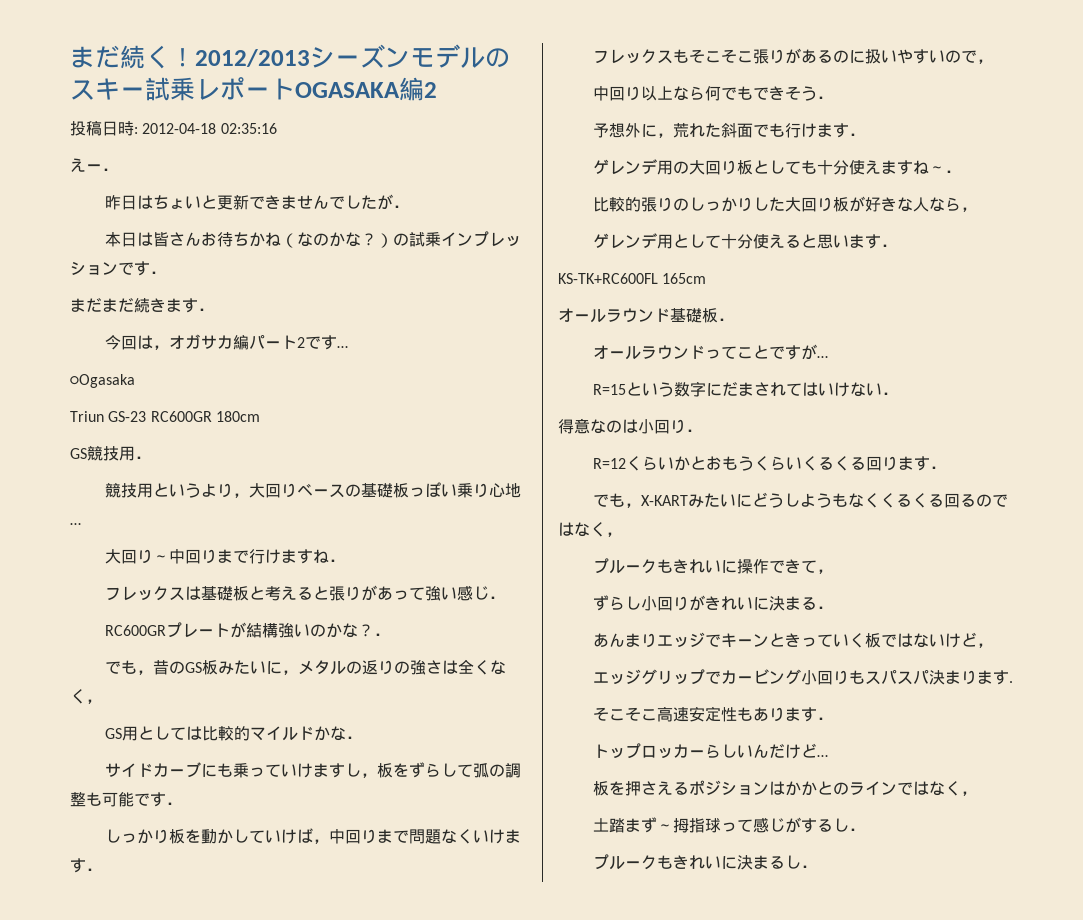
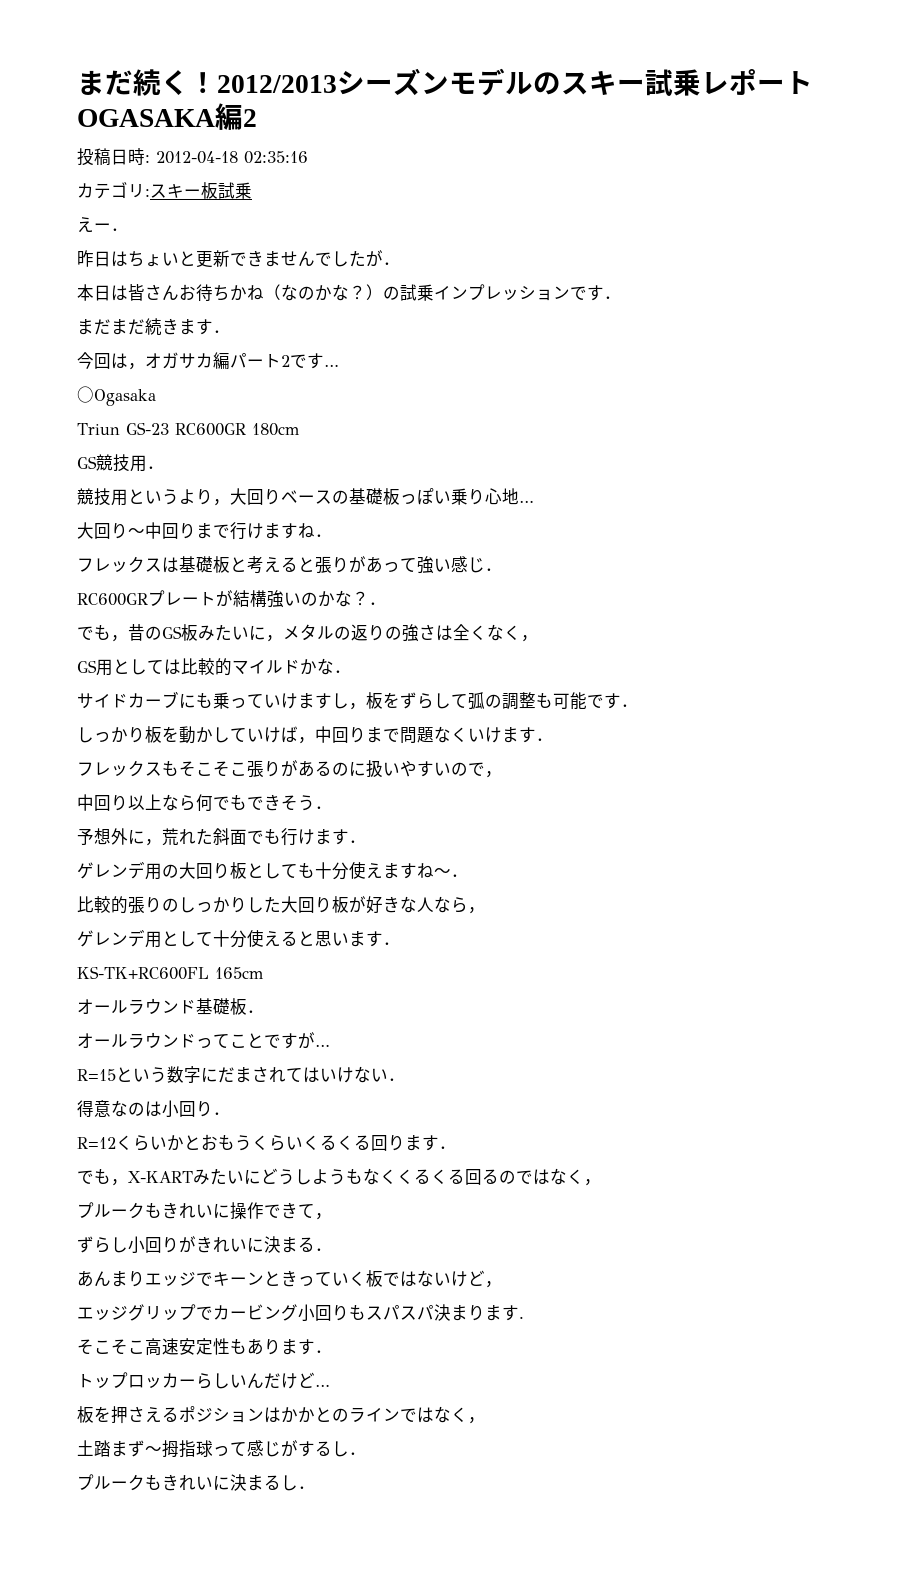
+ カテゴリ:スキー板試乗

